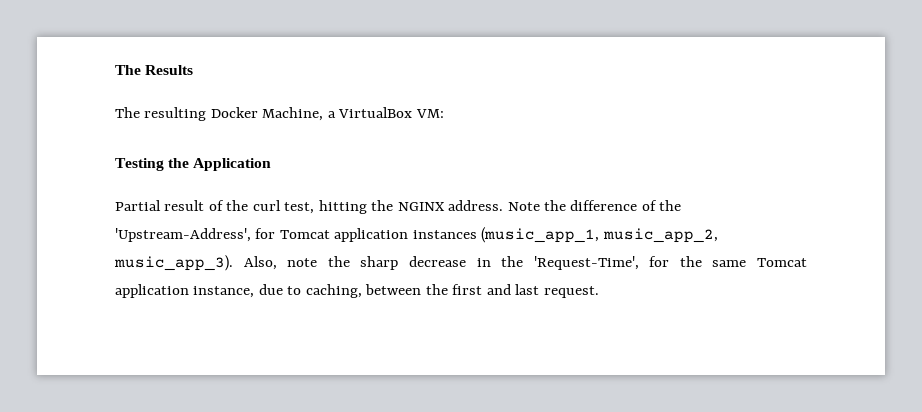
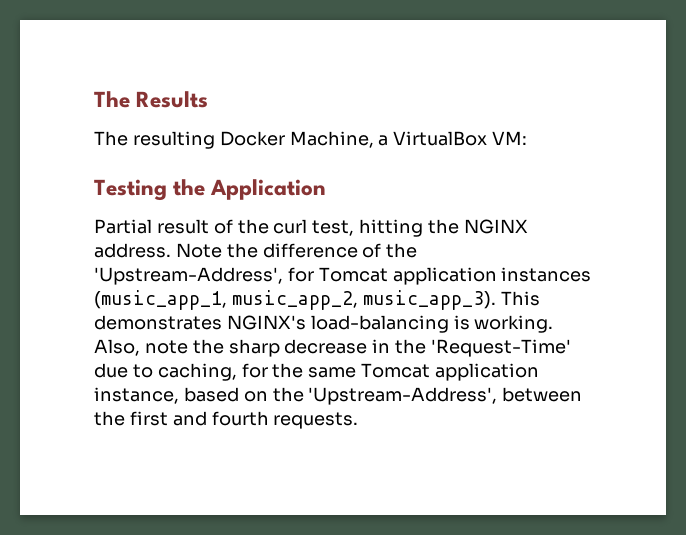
+ This demonstrates NGINX's load-balancing is working.
- Also, note the sharp decrease in the 'Request-Time', for the same Tomcat application instance, due to caching, between the first and last request.
+ Also, note the sharp decrease in the 'Request-Time' due to caching, for the same Tomcat application instance, based on the 'Upstream-Address', between the first and fourth requests.

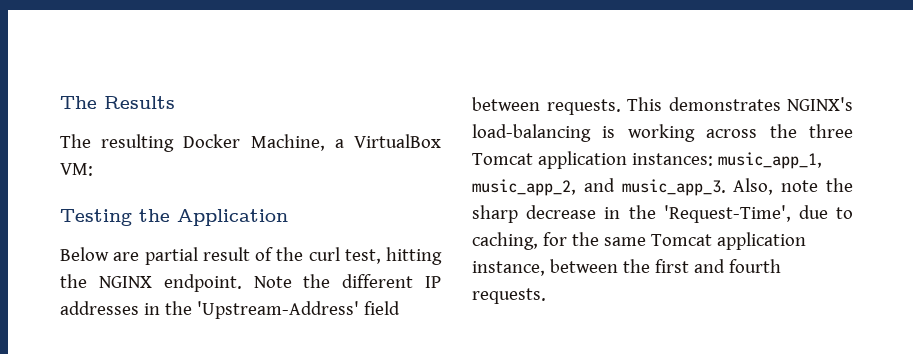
- Partial result of the curl test, hitting the NGINX address.
+ Below are partial result of the curl test, hitting the NGINX endpoint.
- Note the difference of the 'Upstream-Address', for Tomcat application instances (music_app_1, music_app_2, music_app_3).
+ Note the different IP addresses in the 'Upstream-Address' field between requests.
- This demonstrates NGINX's load-balancing is working.
+ This demonstrates NGINX's load-balancing is working across the three Tomcat application instances: music_app_1, music_app_2, and music_app_3.
- Also, note the sharp decrease in the 'Request-Time' due to caching, for the same Tomcat application instance, based on the 'Upstream-Address', between the first and fourth requests.
+ Also, note the sharp decrease in the 'Request-Time', due to caching, for the same Tomcat application instance, between the first and fourth requests.

